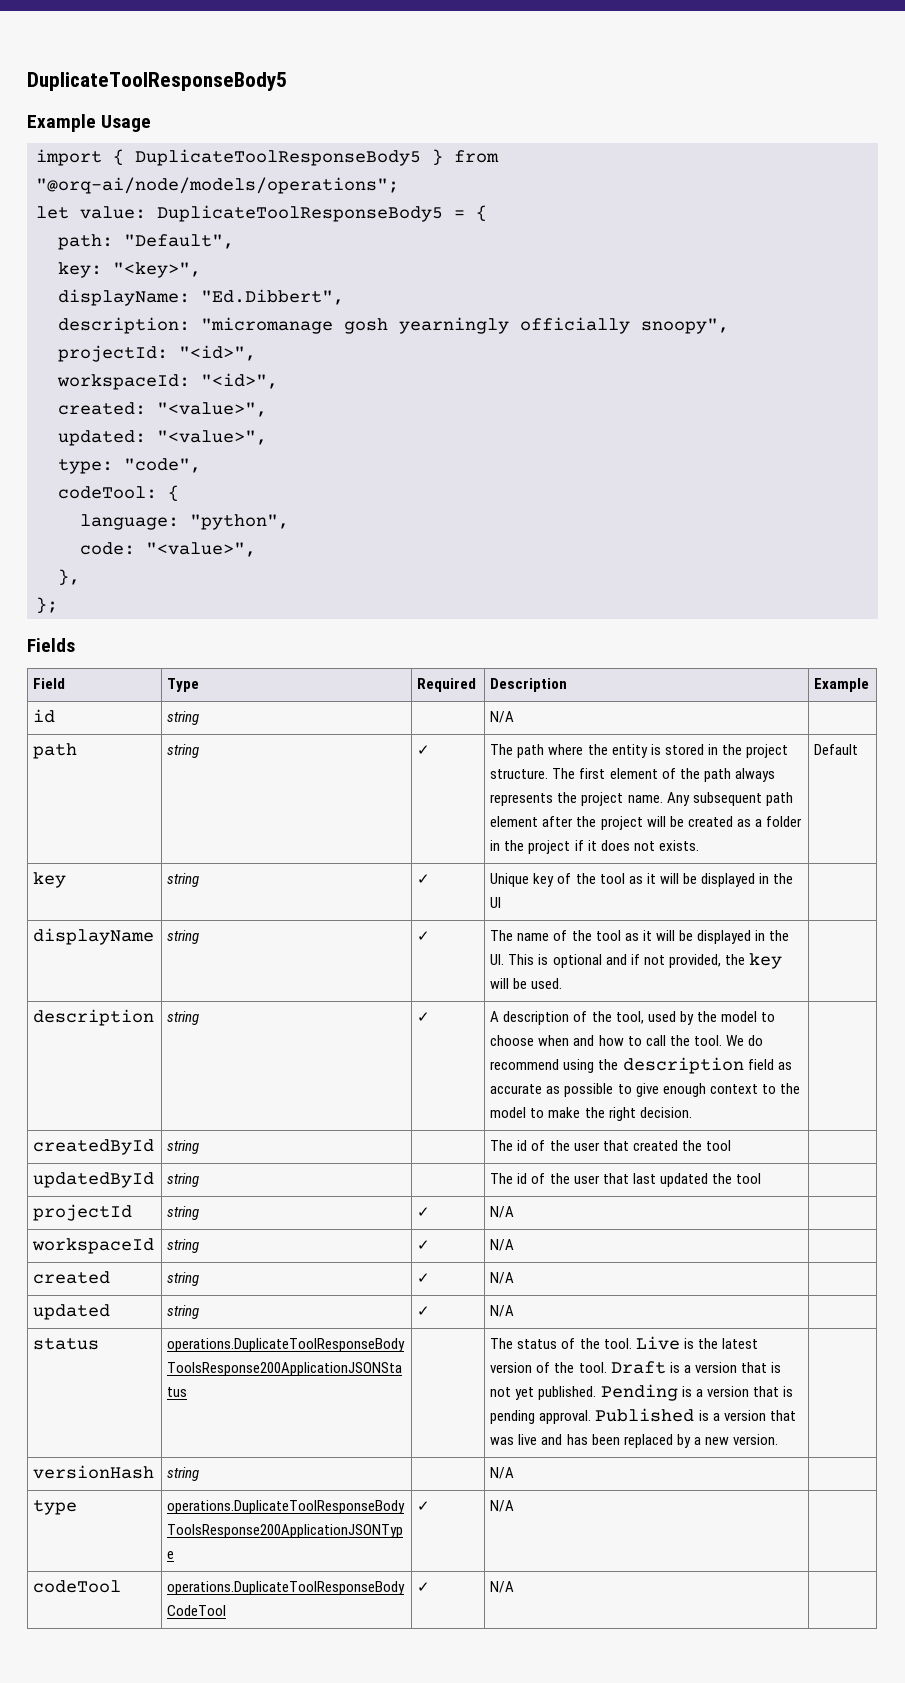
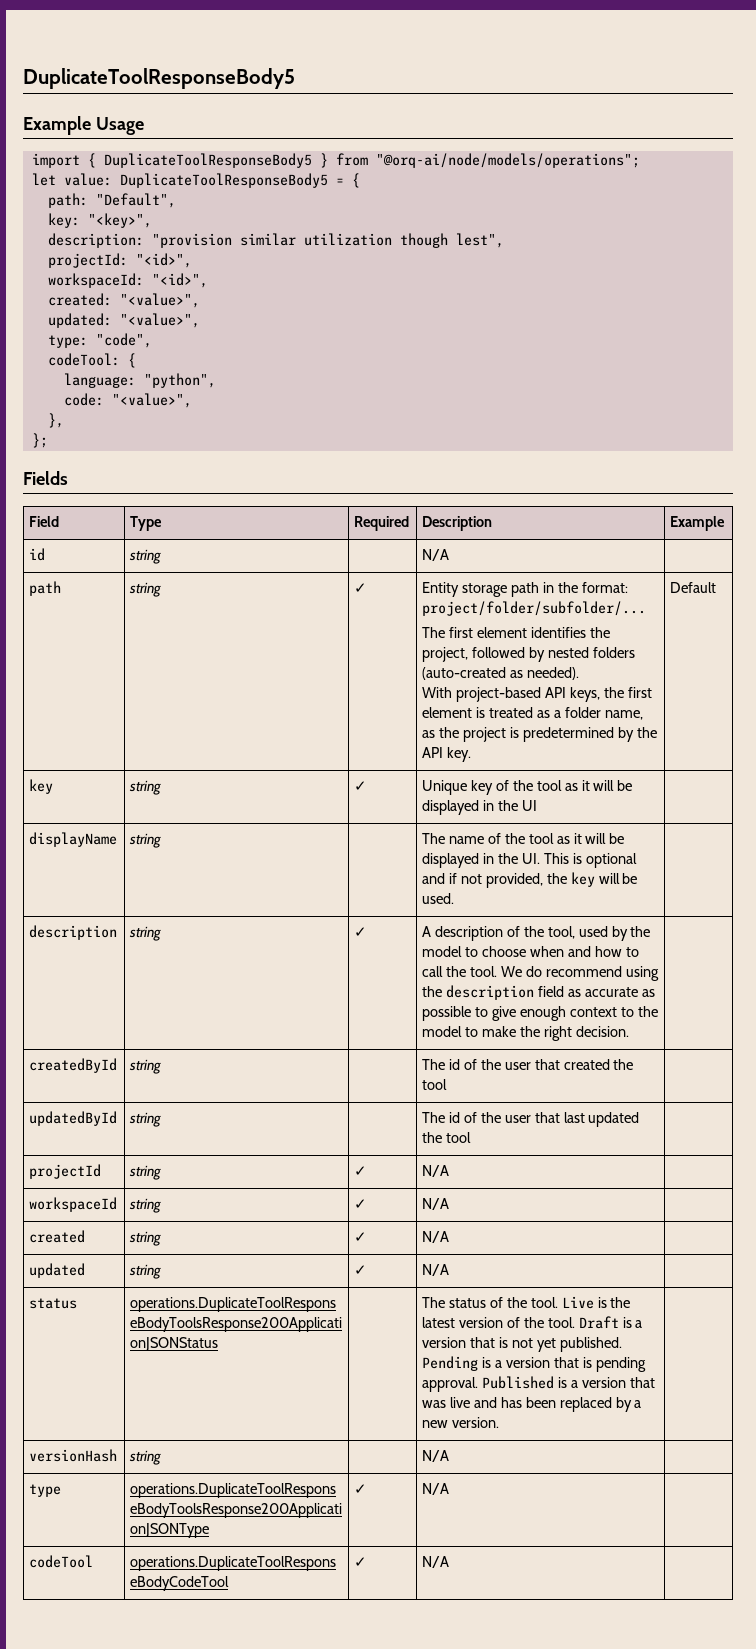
- displayName: "Ed.Dibbert",
- description: "micromanage gosh yearningly officially snoopy",
+ description: "provision similar utilization though lest",
- The path where the entity is stored in the project structure. The first element of the path always represents the project name. Any subsequent path element after the project will be created as a folder in the project if it does not exists.
+ Entity storage path in the format: project/folder/subfolder/...
+ The first element identifies the project, followed by nested folders (auto-created as needed).
+ With project-based API keys, the first element is treated as a folder name, as the project is predetermined by the API key.
- displayName | string | ✓ | The name of the tool as it will be displayed in the UI. This is optional and if not provided, the key will be used. |
+ displayName | string | | The name of the tool as it will be displayed in the UI. This is optional and if not provided, the key will be used. |

